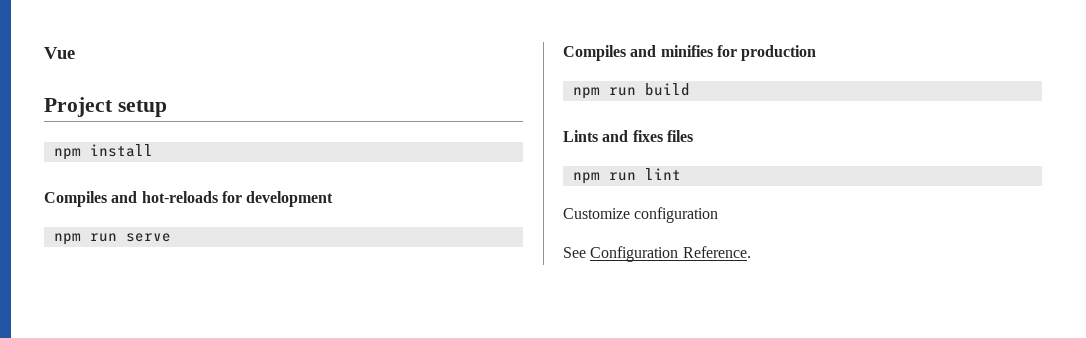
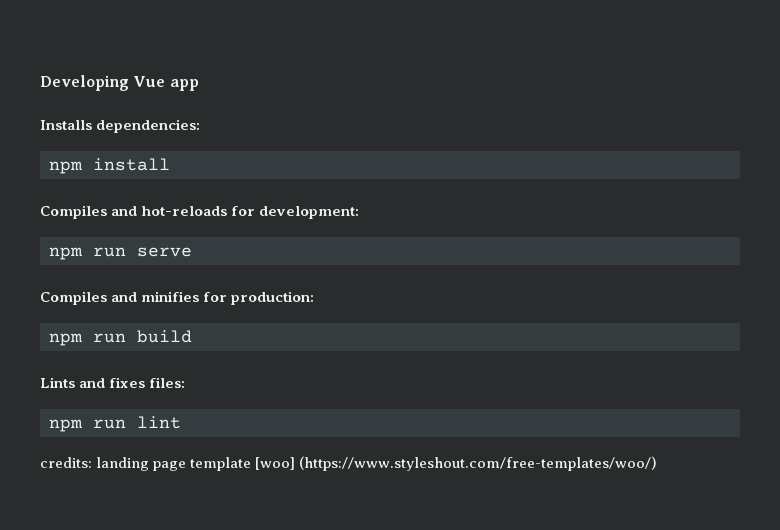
- Vue
- Project setup
+ Developing Vue app
+ Installs dependencies:
- Compiles and hot-reloads for development
+ Compiles and hot-reloads for development:
- Compiles and minifies for production
+ Compiles and minifies for production:
- Lints and fixes files
+ Lints and fixes files:
- Customize configuration
- See Configuration Reference.
+ credits: landing page template [woo] (https://www.styleshout.com/free-templates/woo/)

